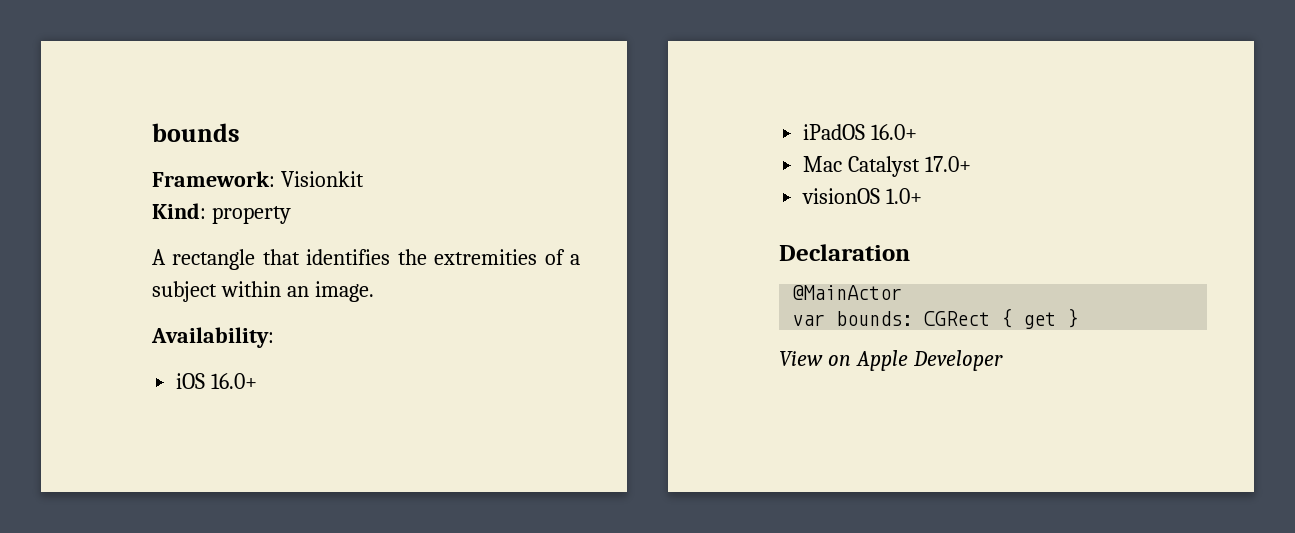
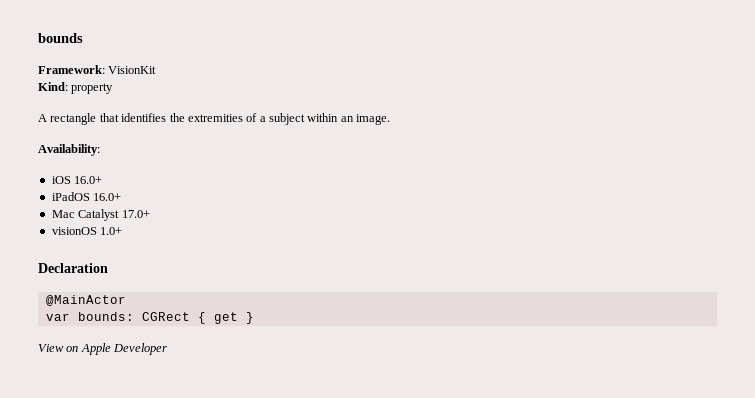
- Framework: Visionkit
+ Framework: VisionKit

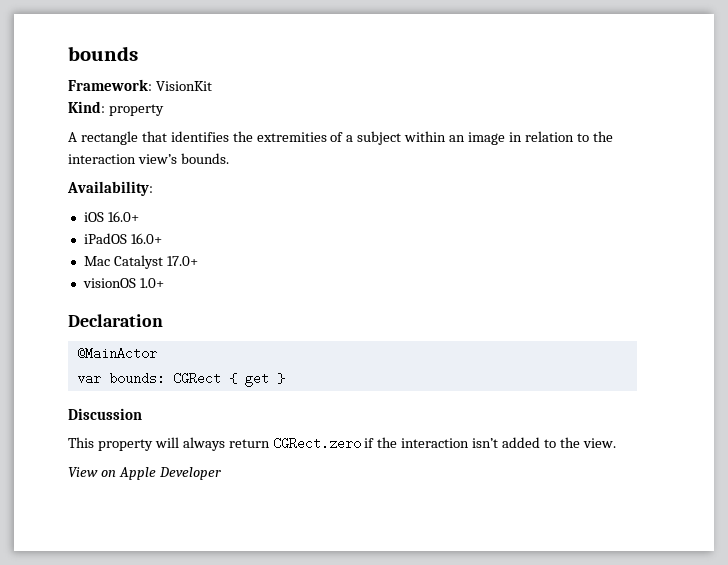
- A rectangle that identifies the extremities of a subject within an image.
+ A rectangle that identifies the extremities of a subject within an image in relation to the interaction view’s bounds.
+ Discussion
+ This property will always return CGRect.zero if the interaction isn’t added to the view.

